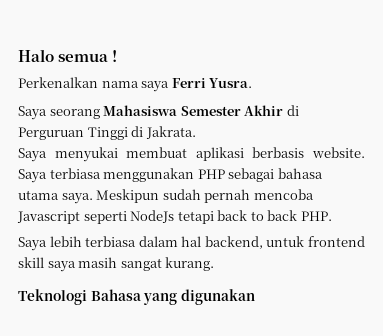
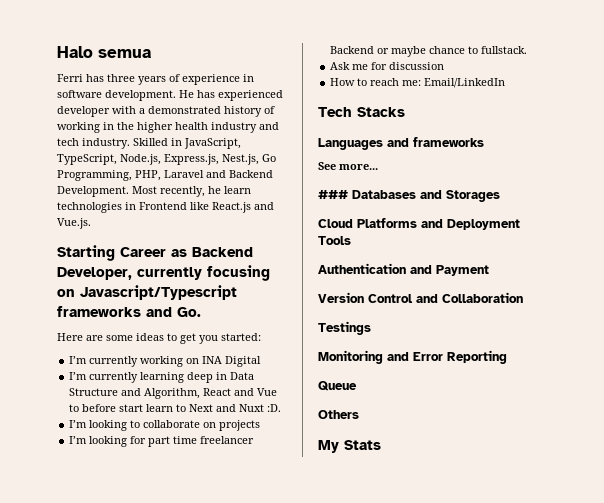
- Halo semua !
- Perkenalkan nama saya Ferri Yusra.
- Saya seorang Mahasiswa Semester Akhir di Perguruan Tinggi di Jakrata.
- Saya menyukai membuat aplikasi berbasis website. Saya terbiasa menggunakan PHP sebagai bahasa utama saya. Meskipun sudah pernah mencoba Javascript seperti NodeJs tetapi back to back PHP.
- Saya lebih terbiasa dalam hal backend, untuk frontend skill saya masih sangat kurang.
- Teknologi Bahasa yang digunakan
+ Halo semua
+ Ferri has three years of experience in software development. He has experienced developer with a demonstrated history of working in the higher health industry and tech industry. Skilled in JavaScript, TypeScript, Node.js, Express.js, Nest.js, Go Programming, PHP, Laravel and Backend Development. Most recently, he learn technologies in Frontend like React.js and Vue.js.
+ Starting Career as Backend Developer, currently focusing on Javascript/Typescript frameworks and Go.
+ Here are some ideas to get you started:
+ I’m currently working on INA Digital
+ I’m currently learning deep in Data Structure and Algorithm, React and Vue to before start learn to Next and Nuxt :D.
+ I’m looking to collaborate on projects
+ I’m looking for part time freelancer Backend or maybe chance to fullstack.
+ Ask me for discussion
+ How to reach me: Email/LinkedIn
+ Tech Stacks
+ Languages and frameworks
+ See more...
+ ### Databases and Storages
+ Cloud Platforms and Deployment Tools
+ Authentication and Payment
+ Version Control and Collaboration
+ Testings
+ Monitoring and Error Reporting
+ Queue
+ Others
+ My Stats

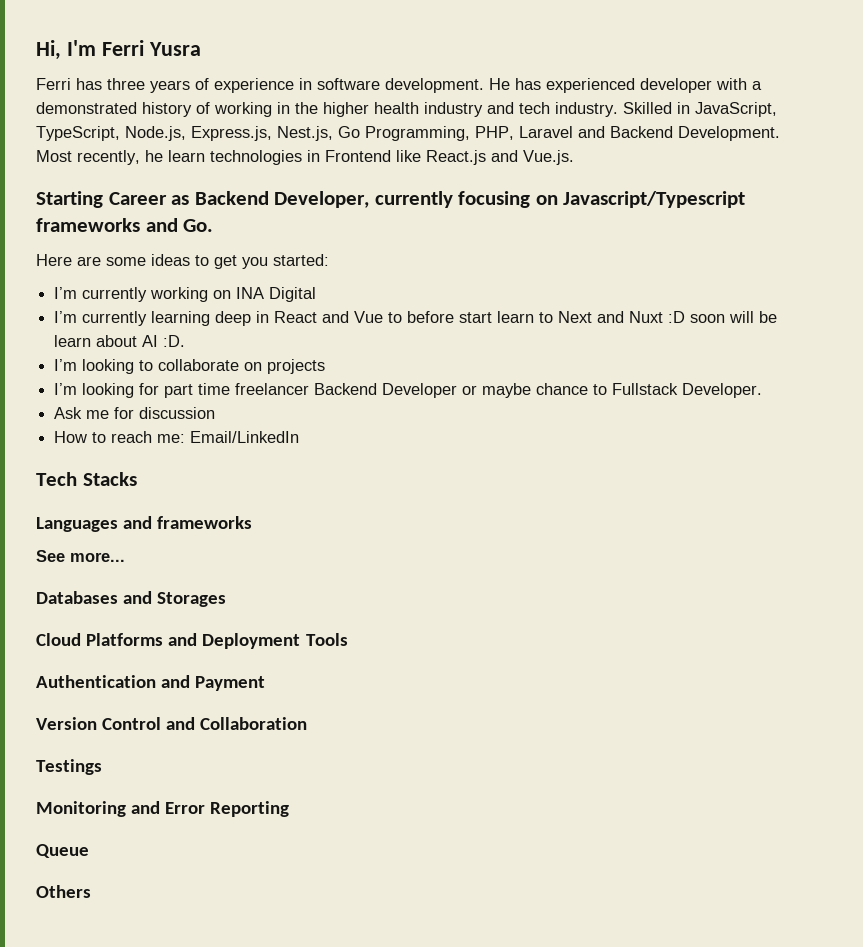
- Halo semua
+ Hi, I'm Ferri Yusra
- I’m currently learning deep in Data Structure and Algorithm, React and Vue to before start learn to Next and Nuxt :D.
+ I’m currently learning deep in React and Vue to before start learn to Next and Nuxt :D soon will be learn about AI :D.
- I’m looking for part time freelancer Backend or maybe chance to fullstack.
+ I’m looking for part time freelancer Backend Developer or maybe chance to Fullstack Developer.
- ### Databases and Storages
+ Databases and Storages
- My Stats

